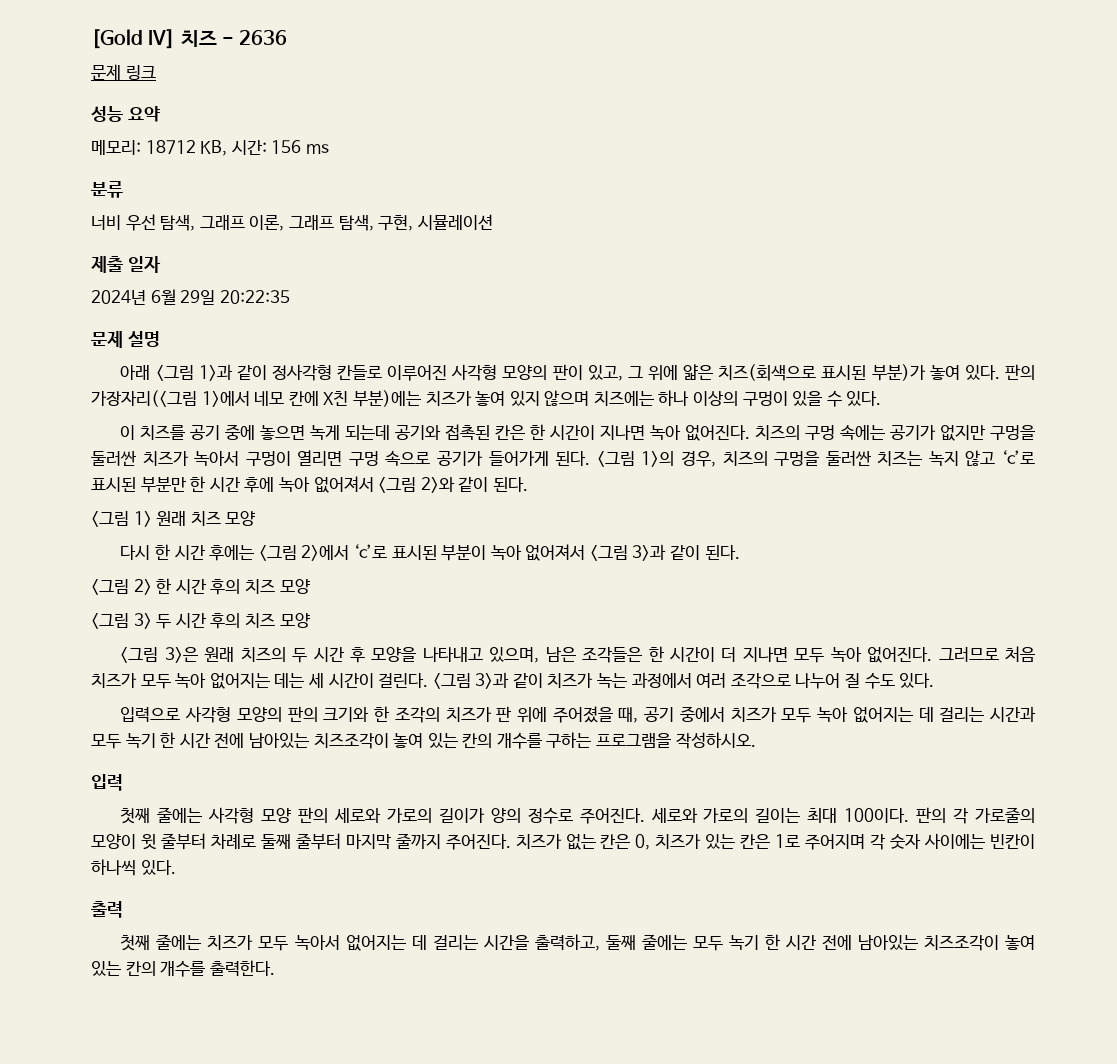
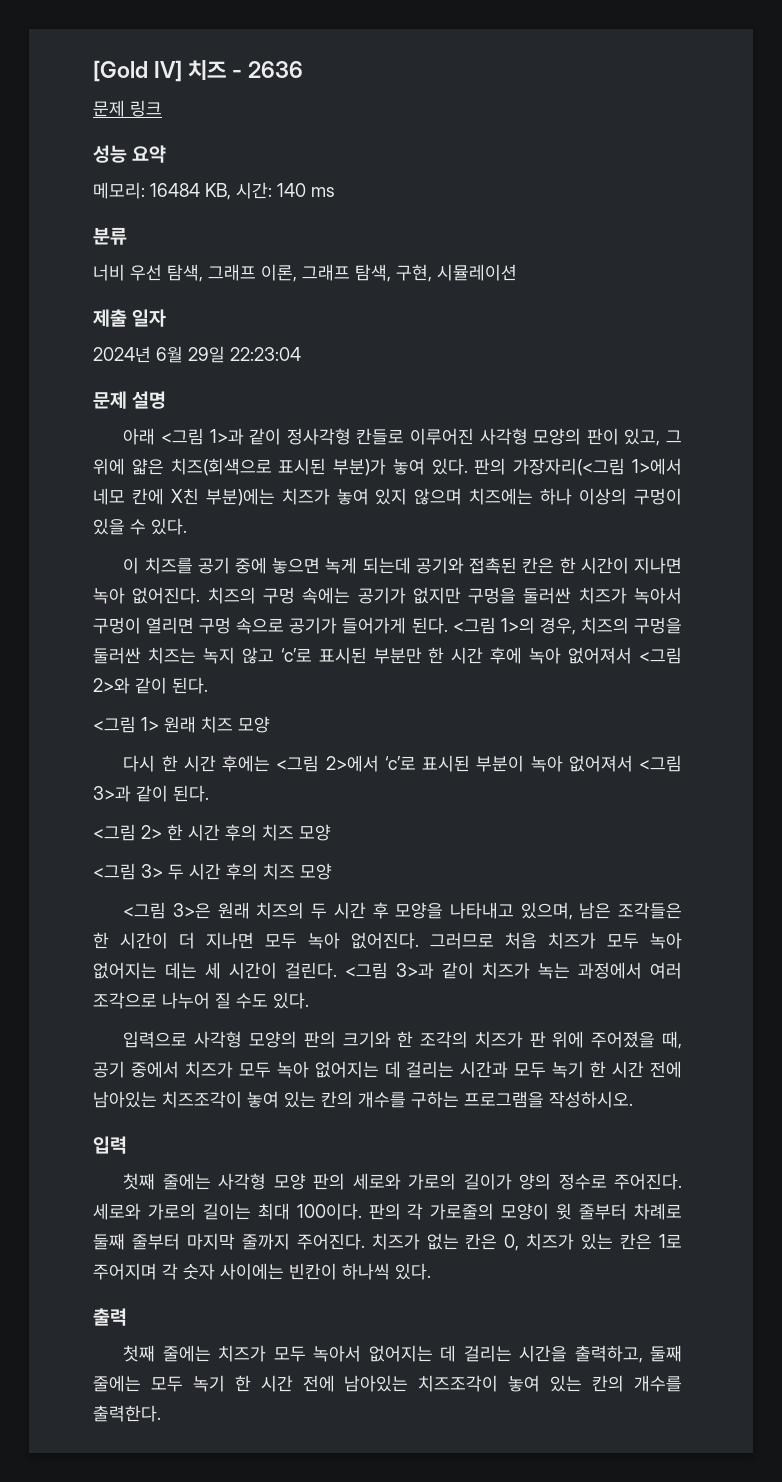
- 메모리: 18712 KB, 시간: 156 ms
+ 메모리: 16484 KB, 시간: 140 ms
- 2024년 6월 29일 20:22:35
+ 2024년 6월 29일 22:23:04

